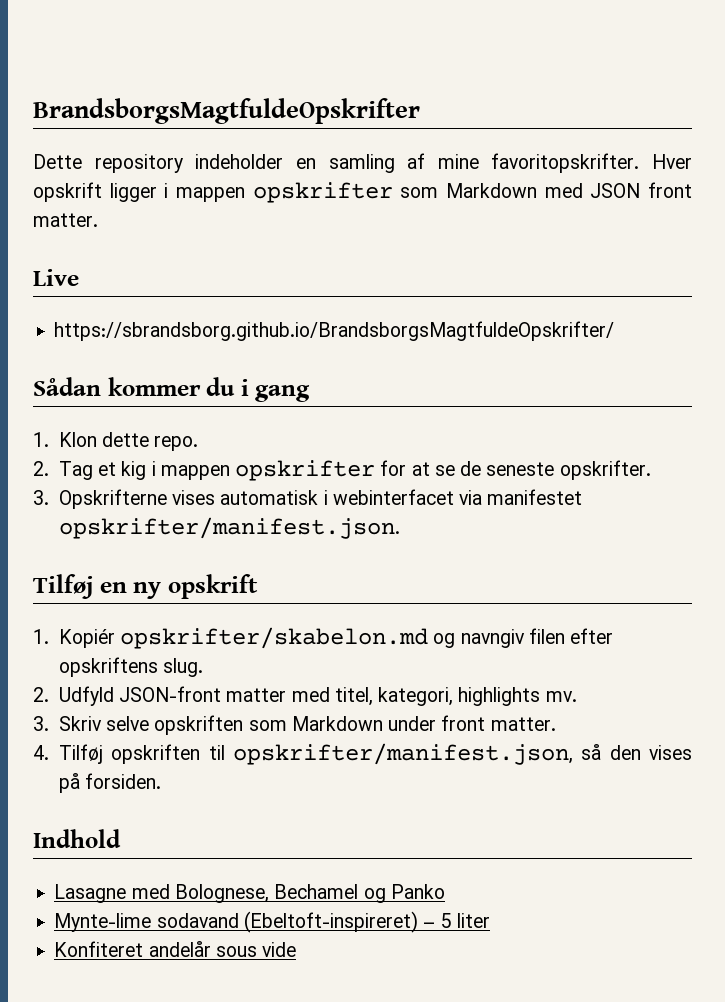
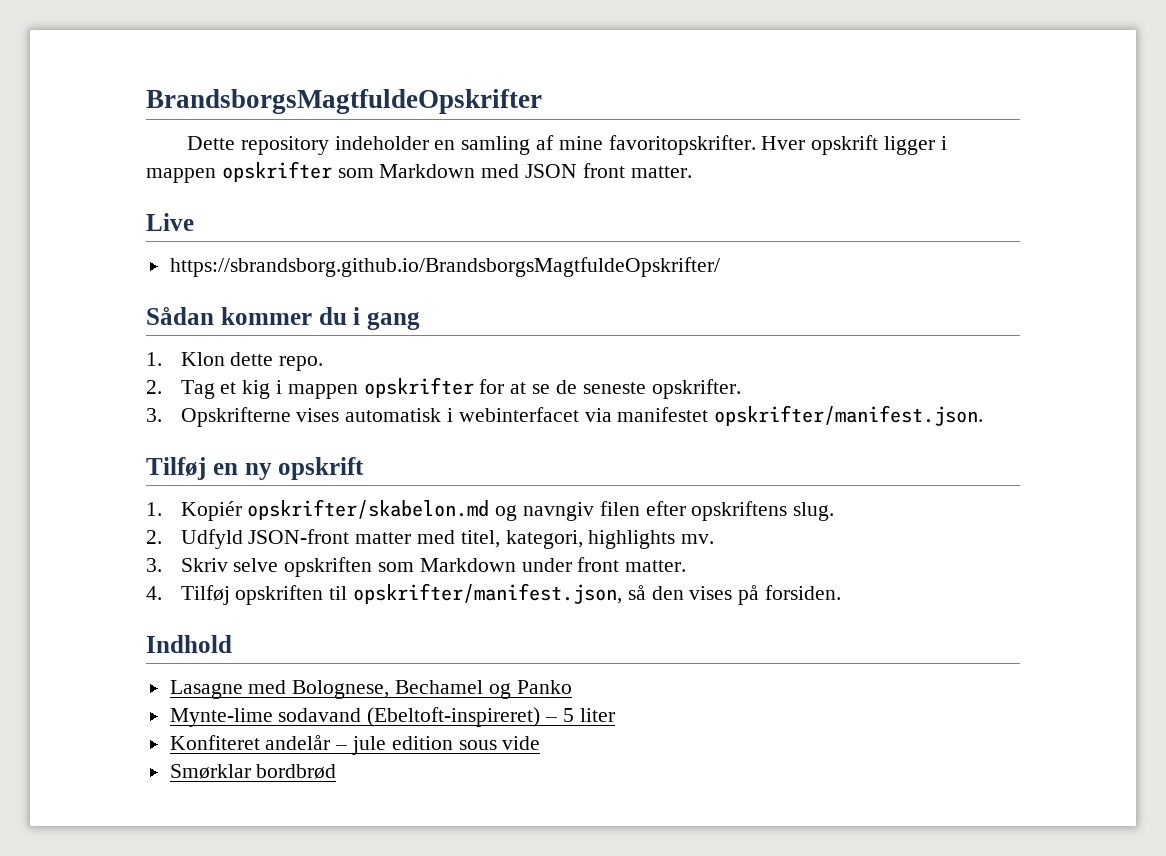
- Konfiteret andelår sous vide
+ Konfiteret andelår – jule edition sous vide
+ Smørklar bordbrød

